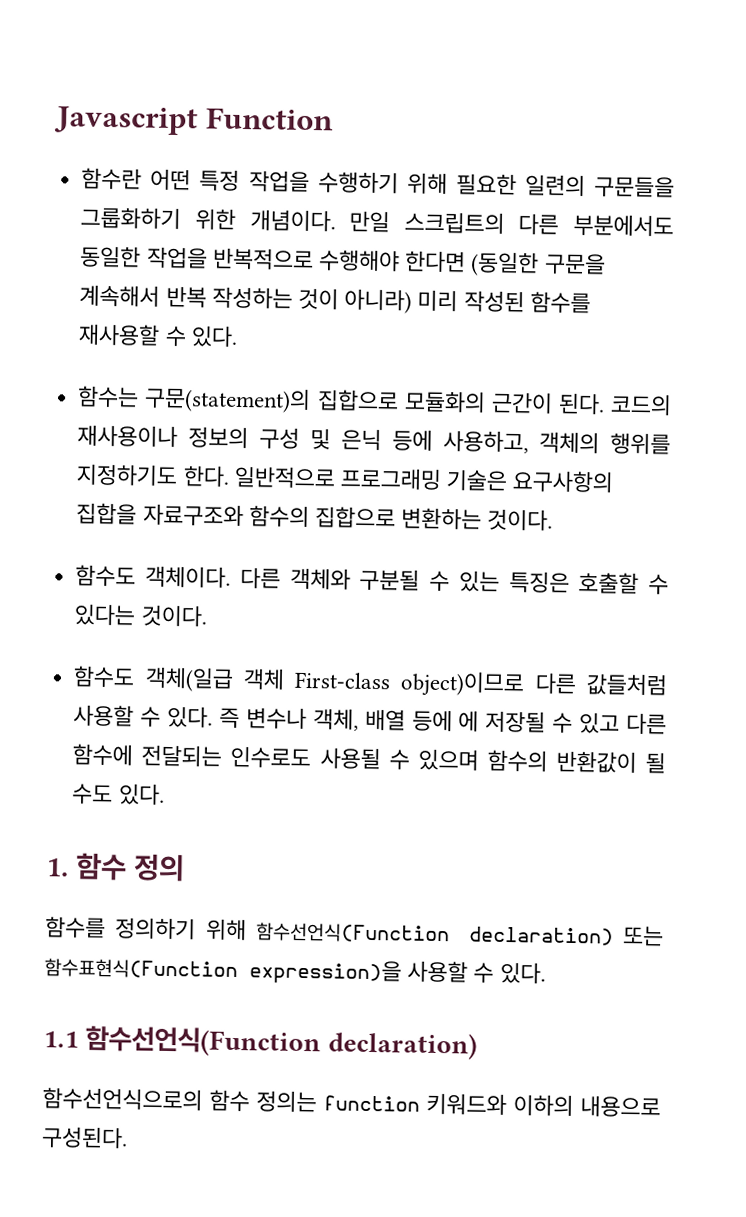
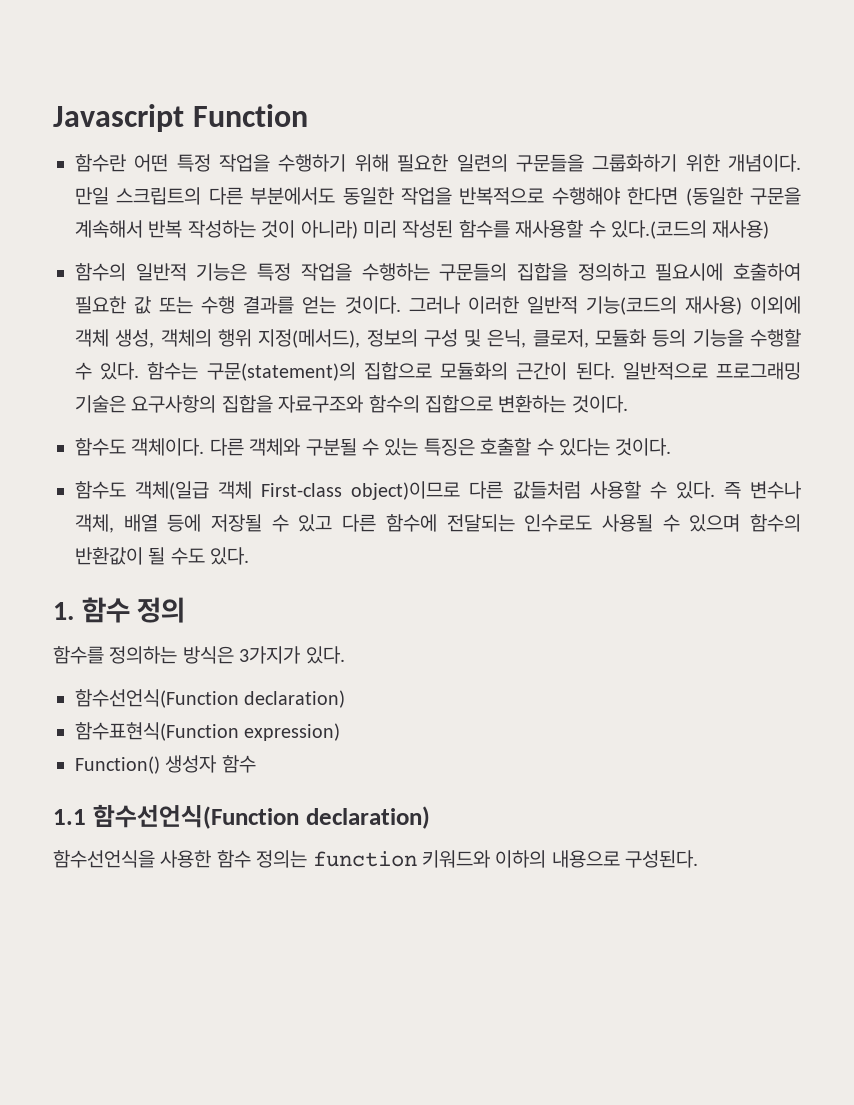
- 만일 스크립트의 다른 부분에서도 동일한 작업을 반복적으로 수행해야 한다면 (동일한 구문을 계속해서 반복 작성하는 것이 아니라) 미리 작성된 함수를 재사용할 수 있다.
- 함수는 구문(statement)의 집합으로 모듈화의 근간이 된다.
+ 만일 스크립트의 다른 부분에서도 동일한 작업을 반복적으로 수행해야 한다면 (동일한 구문을 계속해서 반복 작성하는 것이 아니라) 미리 작성된 함수를 재사용할 수 있다.(코드의 재사용)
+ 함수의 일반적 기능은 특정 작업을 수행하는 구문들의 집합을 정의하고 필요시에 호출하여 필요한 값 또는 수행 결과를 얻는 것이다. 그러나 이러한 일반적 기능(코드의 재사용) 이외에 객체 생성, 객체의 행위 지정(메서드), 정보의 구성 및 은닉, 클로저, 모듈화 등의 기능을 수행할 수 있다. 함수는 구문(statement)의 집합으로 모듈화의 근간이 된다.
- 코드의 재사용이나 정보의 구성 및 은닉 등에 사용하고, 객체의 행위를 지정하기도 한다.
- 즉 변수나 객체, 배열 등에 에 저장될 수 있고 다른 함수에 전달되는 인수로도 사용될 수 있으며 함수의 반환값이 될 수도 있다.
+ 즉 변수나 객체, 배열 등에 저장될 수 있고 다른 함수에 전달되는 인수로도 사용될 수 있으며 함수의 반환값이 될 수도 있다.
- 함수를 정의하기 위해 함수선언식(Function declaration) 또는 함수표현식(Function expression)을 사용할 수 있다.
+ 함수를 정의하는 방식은 3가지가 있다.
+ 함수선언식(Function declaration)
+ 함수표현식(Function expression)
+ Function() 생성자 함수
- 함수선언식으로의 함수 정의는 function 키워드와 이하의 내용으로 구성된다.
+ 함수선언식을 사용한 함수 정의는 function 키워드와 이하의 내용으로 구성된다.

